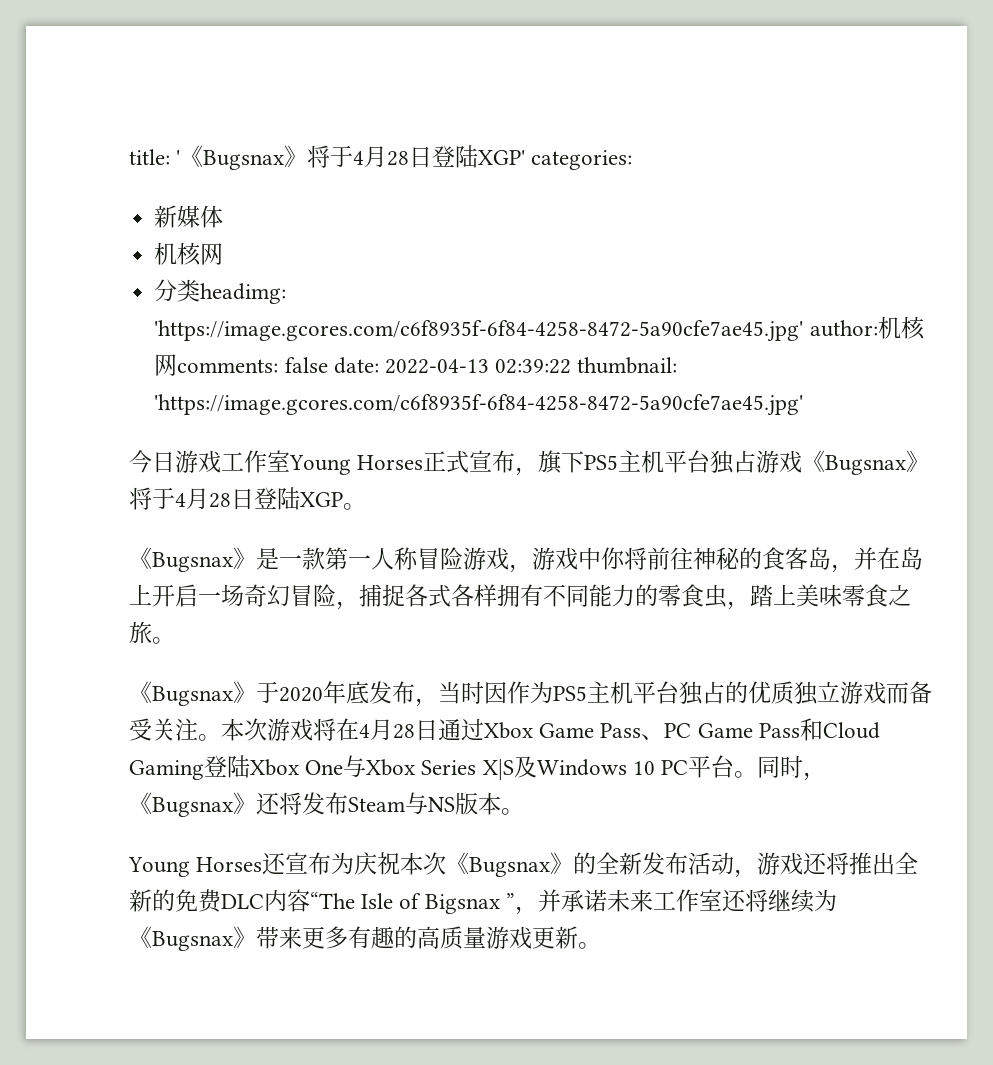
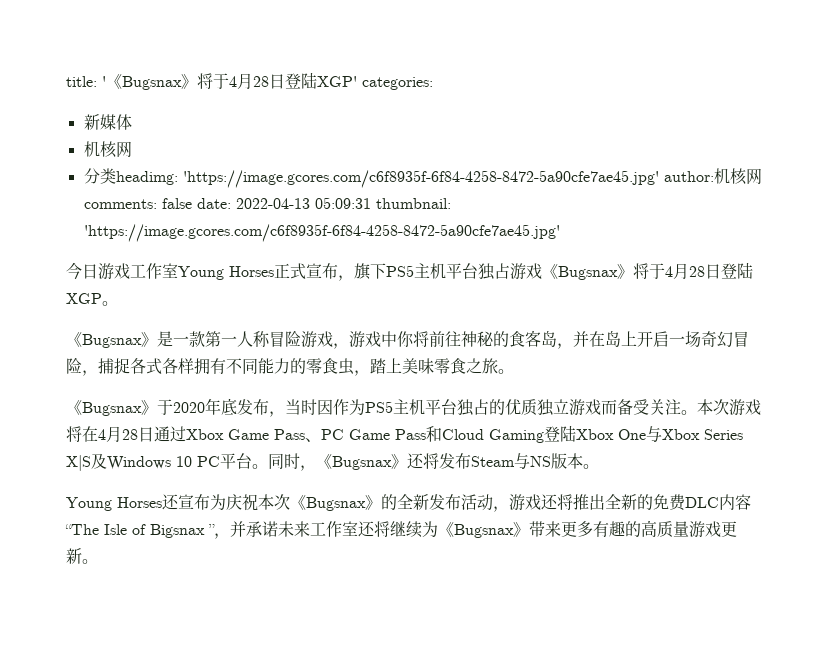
- 分类headimg: 'https://image.gcores.com/c6f8935f-6f84-4258-8472-5a90cfe7ae45.jpg' author:机核网comments: false date: 2022-04-13 02:39:22 thumbnail: 'https://image.gcores.com/c6f8935f-6f84-4258-8472-5a90cfe7ae45.jpg'
+ 分类headimg: 'https://image.gcores.com/c6f8935f-6f84-4258-8472-5a90cfe7ae45.jpg' author:机核网comments: false date: 2022-04-13 05:09:31 thumbnail: 'https://image.gcores.com/c6f8935f-6f84-4258-8472-5a90cfe7ae45.jpg'

